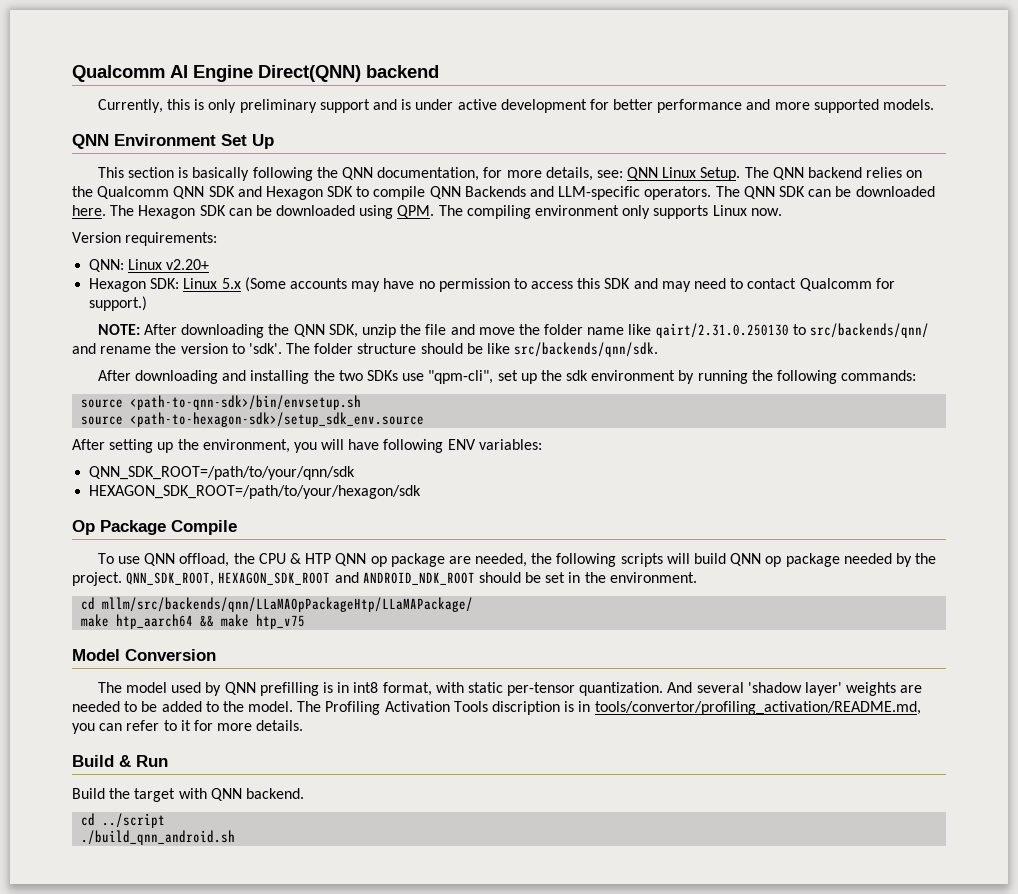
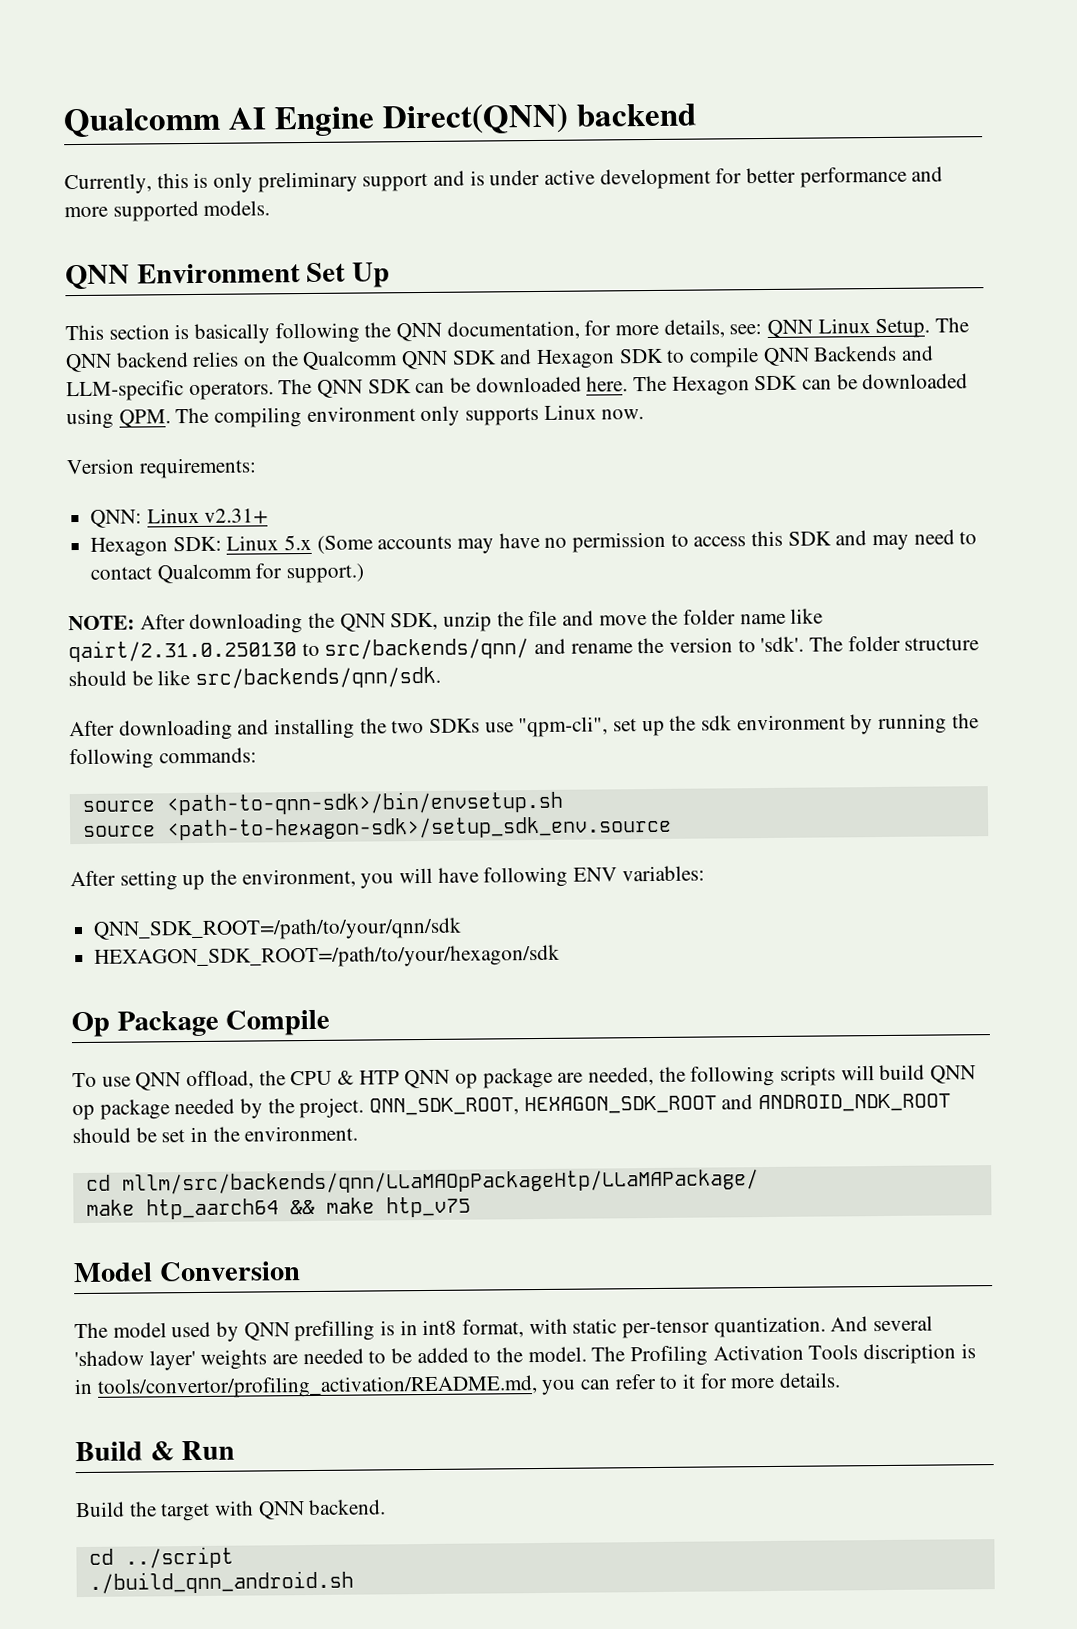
- QNN: Linux v2.20+
+ QNN: Linux v2.31+

